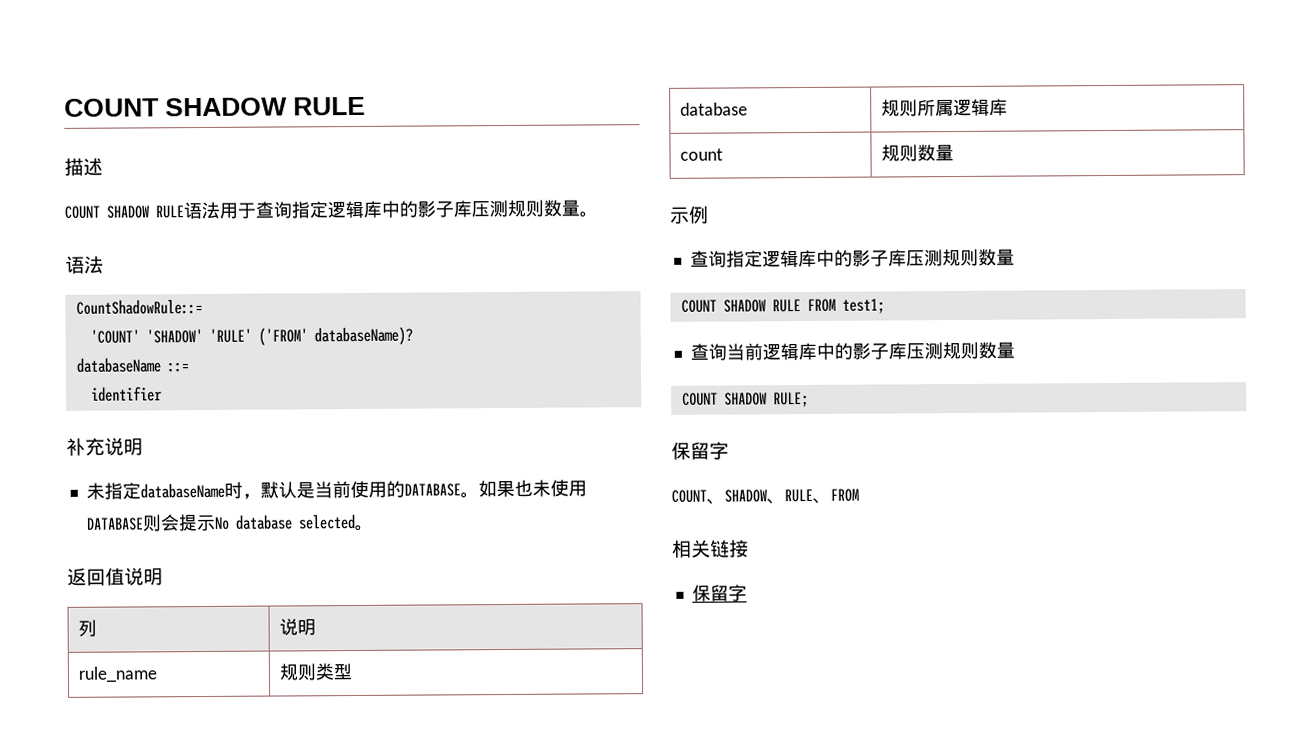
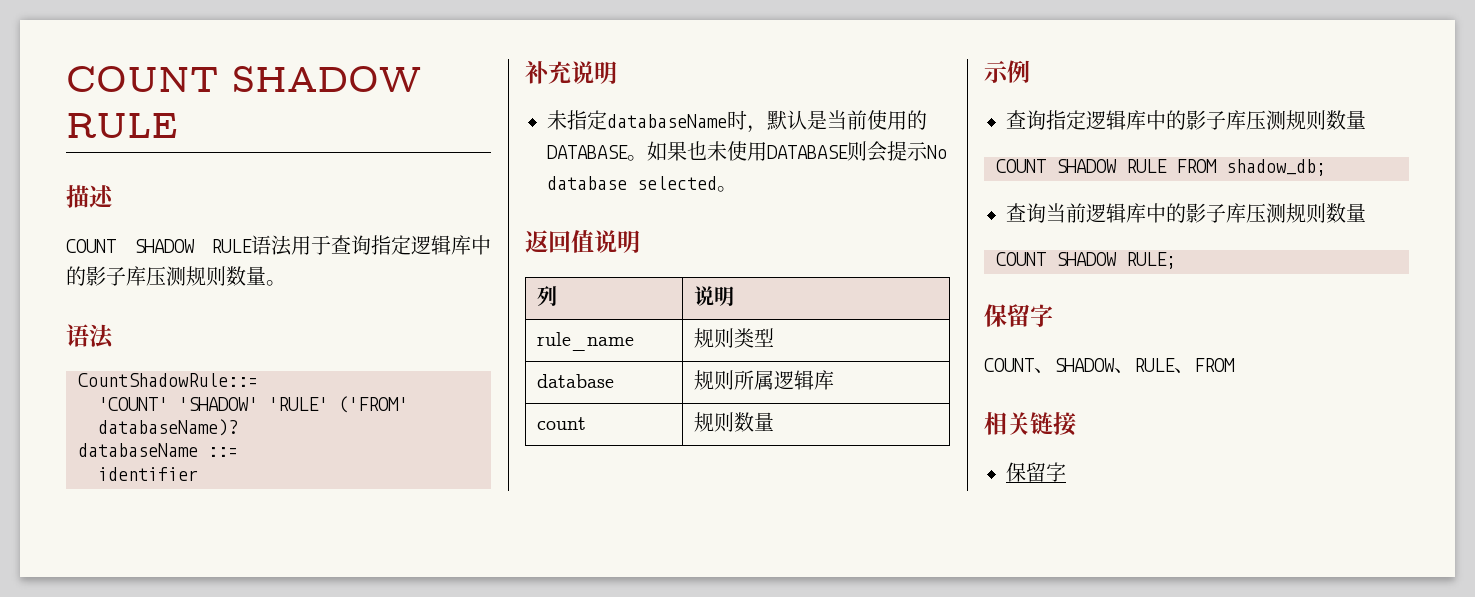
- COUNT SHADOW RULE FROM test1;
+ COUNT SHADOW RULE FROM shadow_db;

